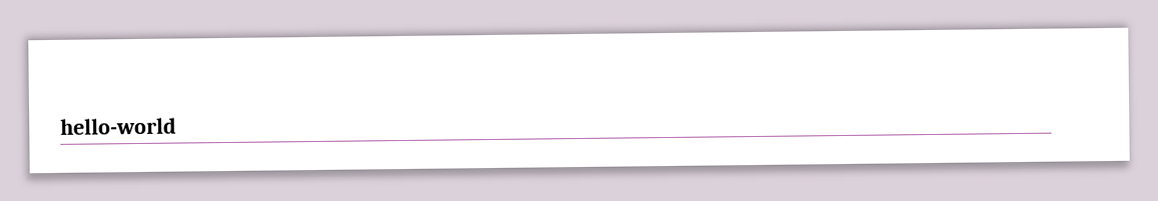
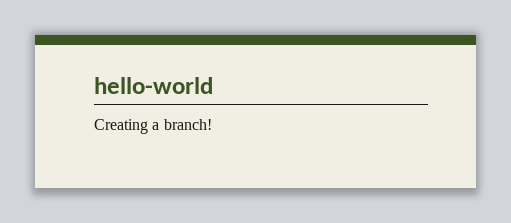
+ Creating a branch!

